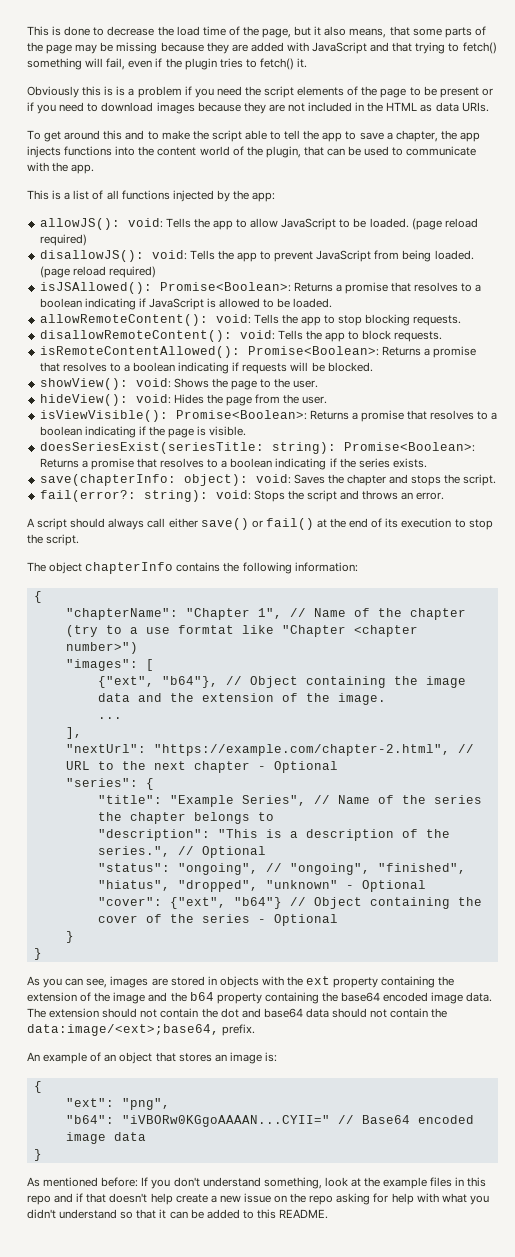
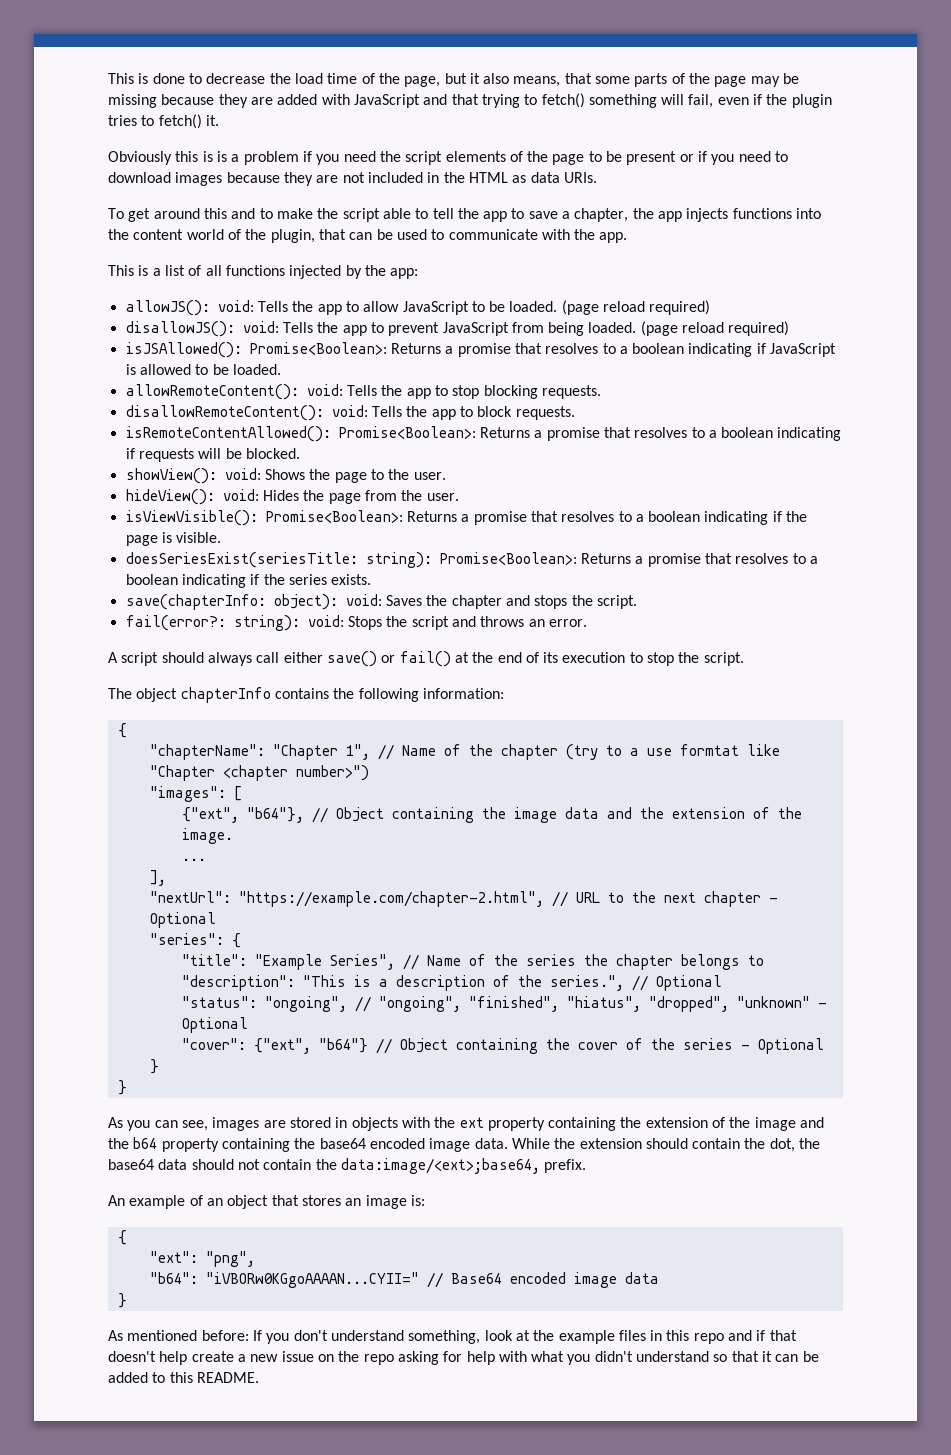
- The extension should not contain the dot and base64 data should not contain the data:image/<ext>;base64, prefix.
+ While the extension should contain the dot, the base64 data should not contain the data:image/<ext>;base64, prefix.

